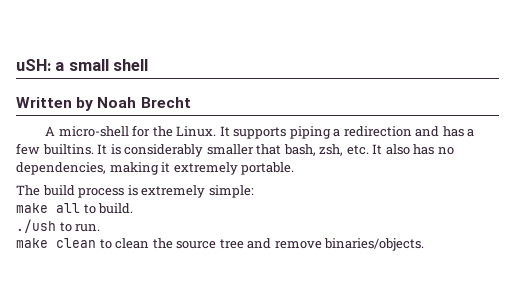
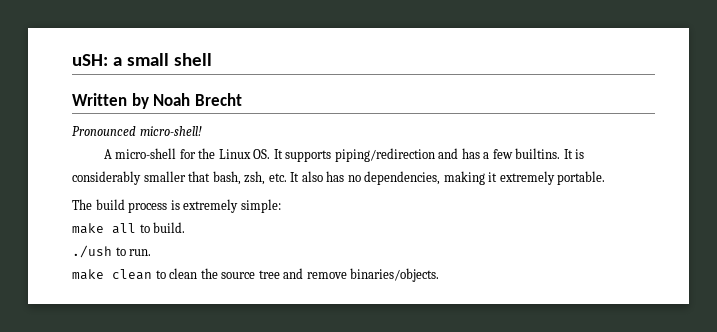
+ Pronounced micro-shell!
- A micro-shell for the Linux. It supports piping a redirection and has a few builtins.
+ A micro-shell for the Linux OS. It supports piping/redirection and has a few builtins.

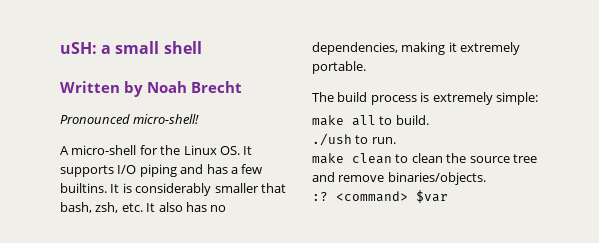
- A micro-shell for the Linux OS. It supports piping/redirection and has a few builtins.
+ A micro-shell for the Linux OS. It supports I/O piping and has a few builtins.
+ :? <command> $var

